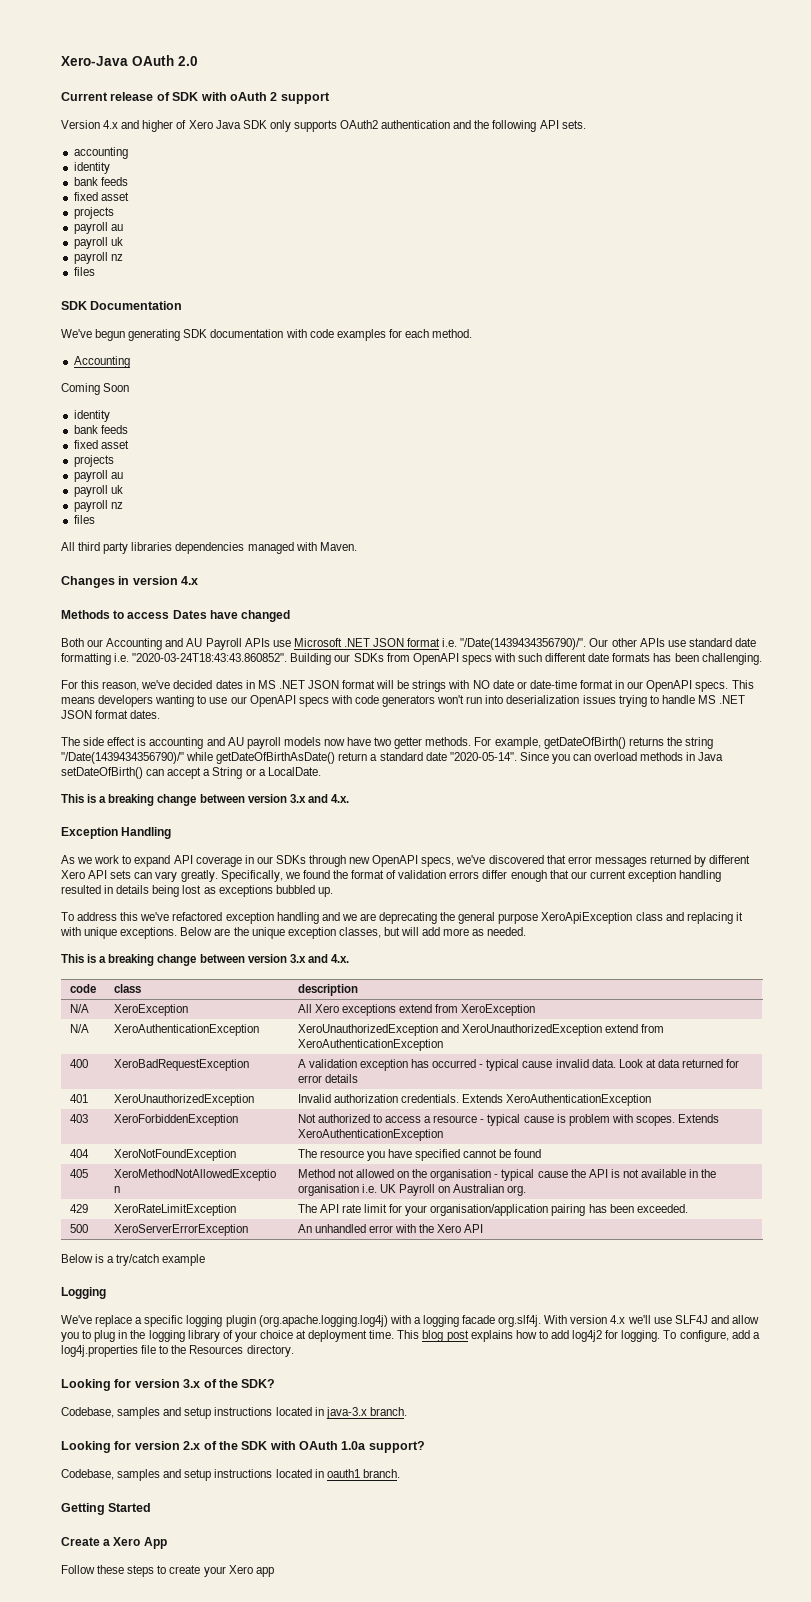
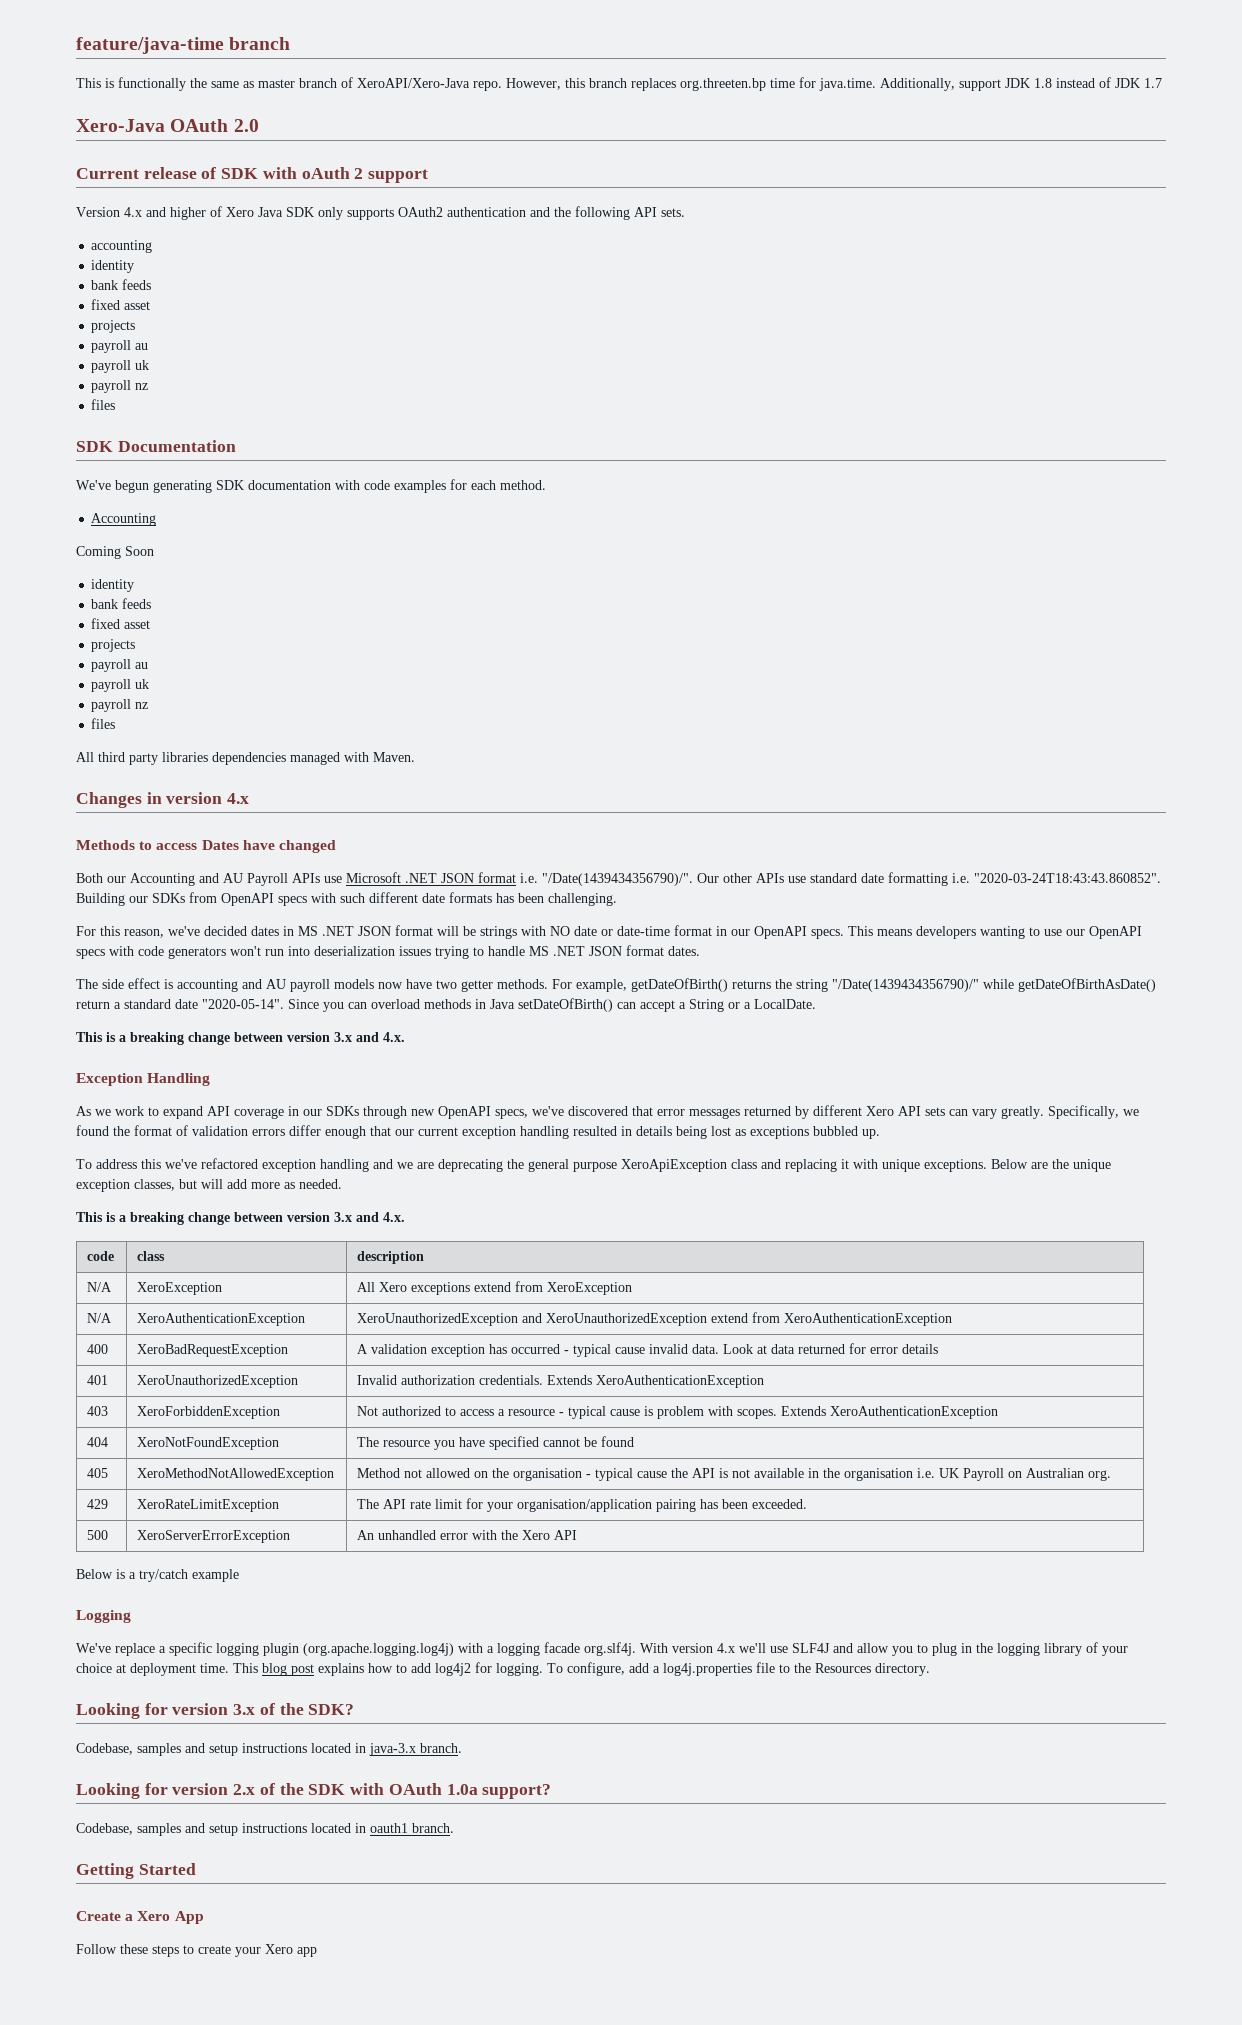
+ feature/java-time branch
+ This is functionally the same as master branch of XeroAPI/Xero-Java repo. However, this branch replaces org.threeten.bp time for java.time. Additionally, support JDK 1.8 instead of JDK 1.7

